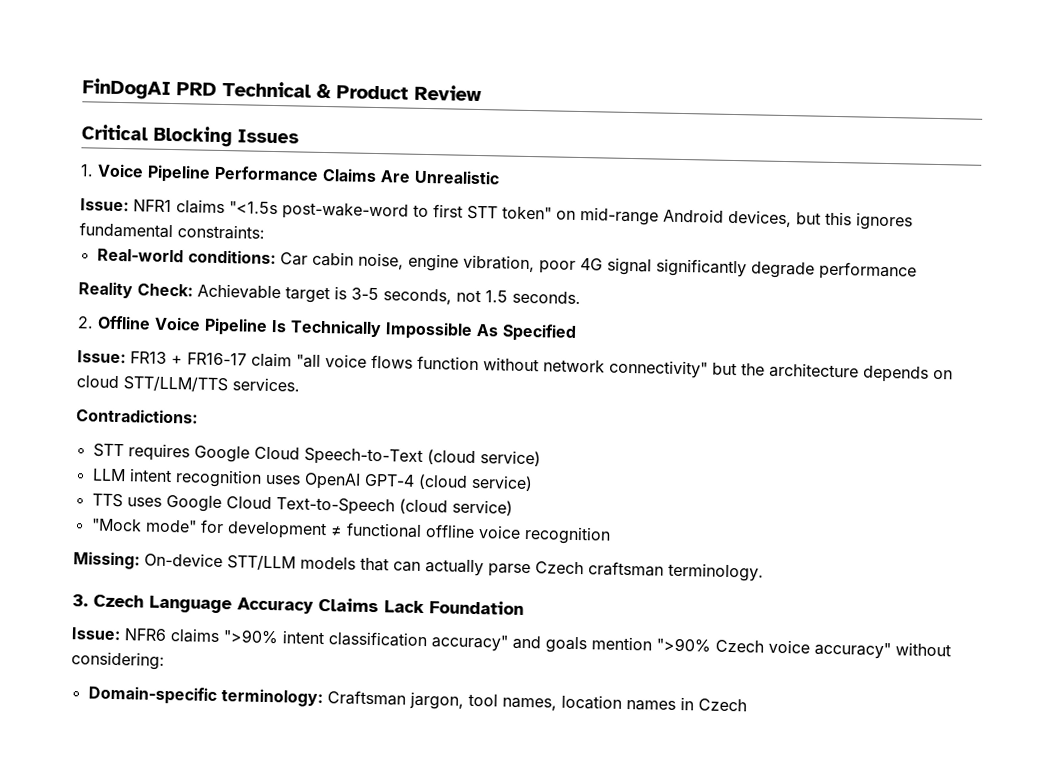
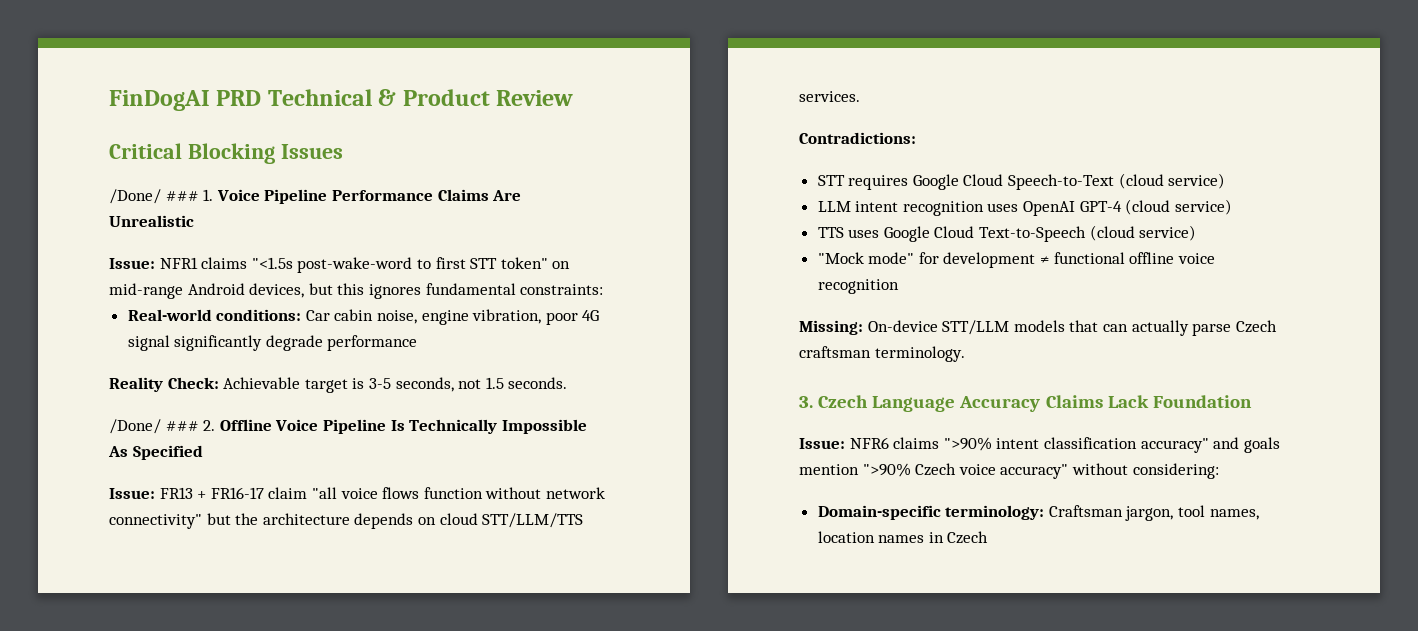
- 1. Voice Pipeline Performance Claims Are Unrealistic
+ /Done/ ### 1. Voice Pipeline Performance Claims Are Unrealistic
- 2. Offline Voice Pipeline Is Technically Impossible As Specified
+ /Done/ ### 2. Offline Voice Pipeline Is Technically Impossible As Specified

